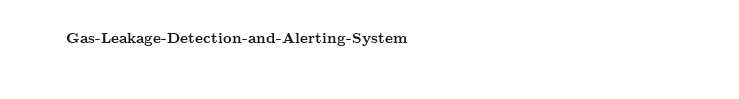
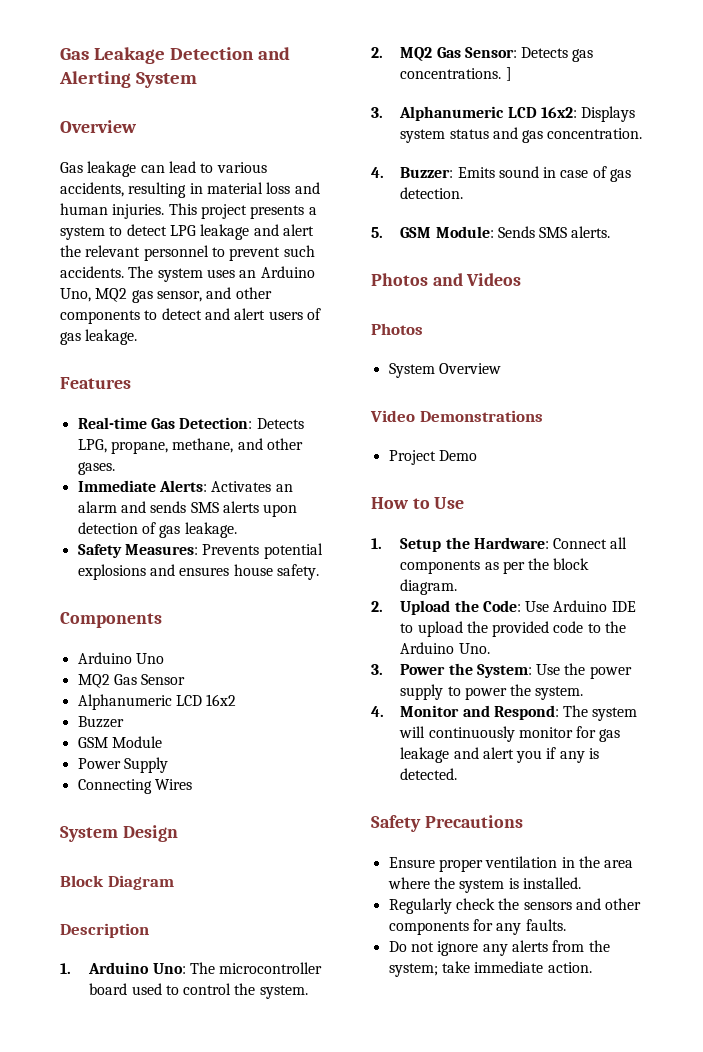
- Gas-Leakage-Detection-and-Alerting-System
+ Gas Leakage Detection and Alerting System
+ Overview
+ Gas leakage can lead to various accidents, resulting in material loss and human injuries. This project presents a system to detect LPG leakage and alert the relevant personnel to prevent such accidents. The system uses an Arduino Uno, MQ2 gas sensor, and other components to detect and alert users of gas leakage.
+ Features
+ Real-time Gas Detection: Detects LPG, propane, methane, and other gases.
+ Immediate Alerts: Activates an alarm and sends SMS alerts upon detection of gas leakage.
+ Safety Measures: Prevents potential explosions and ensures house safety.
+ Components
+ Arduino Uno
+ MQ2 Gas Sensor
+ Alphanumeric LCD 16x2
+ Buzzer
+ GSM Module
+ Power Supply
+ Connecting Wires
+ System Design
+ Block Diagram
+ Description
+ 1. Arduino Uno: The microcontroller board used to control the system.
+ 2. MQ2 Gas Sensor: Detects gas concentrations. ]
+ 3. Alphanumeric LCD 16x2: Displays system status and gas concentration.
+ 4. Buzzer: Emits sound in case of gas detection.
+ 5. GSM Module: Sends SMS alerts.
+ Photos and Videos
+ Photos
+ System Overview
+ Video Demonstrations
+ Project Demo
+ How to Use
+ 1. Setup the Hardware: Connect all components as per the block diagram.
+ 2. Upload the Code: Use Arduino IDE to upload the provided code to the Arduino Uno.
+ 3. Power the System: Use the power supply to power the system.
+ 4. Monitor and Respond: The system will continuously monitor for gas leakage and alert you if any is detected.
+ Safety Precautions
+ Ensure proper ventilation in the area where the system is installed.
+ Regularly check the sensors and other components for any faults.
+ Do not ignore any alerts from the system; take immediate action.

